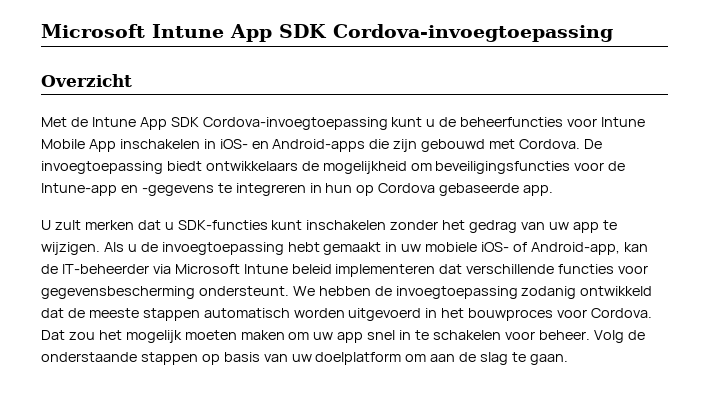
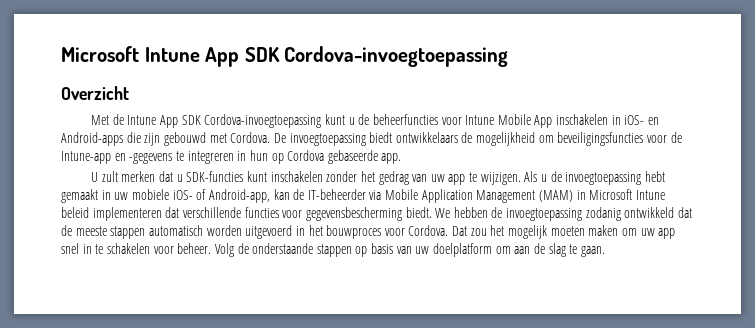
- Als u de invoegtoepassing hebt gemaakt in uw mobiele iOS- of Android-app, kan de IT-beheerder via Microsoft Intune beleid implementeren dat verschillende functies voor gegevensbescherming ondersteunt.
+ Als u de invoegtoepassing hebt gemaakt in uw mobiele iOS- of Android-app, kan de IT-beheerder via Mobile Application Management (MAM) in Microsoft Intune beleid implementeren dat verschillende functies voor gegevensbescherming biedt.

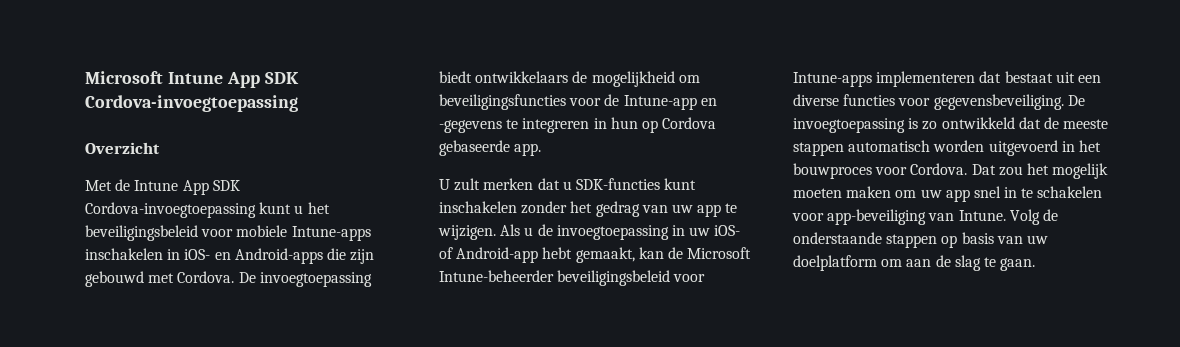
- Met de Intune App SDK Cordova-invoegtoepassing kunt u de beheerfuncties voor Intune Mobile App inschakelen in iOS- en Android-apps die zijn gebouwd met Cordova.
+ Met de Intune App SDK Cordova-invoegtoepassing kunt u het beveiligingsbeleid voor mobiele Intune-apps inschakelen in iOS- en Android-apps die zijn gebouwd met Cordova.
- Als u de invoegtoepassing hebt gemaakt in uw mobiele iOS- of Android-app, kan de IT-beheerder via Mobile Application Management (MAM) in Microsoft Intune beleid implementeren dat verschillende functies voor gegevensbescherming biedt. We hebben de invoegtoepassing zodanig ontwikkeld dat de meeste stappen automatisch worden uitgevoerd in het bouwproces voor Cordova.
+ Als u de invoegtoepassing in uw iOS- of Android-app hebt gemaakt, kan de Microsoft Intune-beheerder beveiligingsbeleid voor Intune-apps implementeren dat bestaat uit een diverse functies voor gegevensbeveiliging. De invoegtoepassing is zo ontwikkeld dat de meeste stappen automatisch worden uitgevoerd in het bouwproces voor Cordova.
- Dat zou het mogelijk moeten maken om uw app snel in te schakelen voor beheer.
+ Dat zou het mogelijk moeten maken om uw app snel in te schakelen voor app-beveiliging van Intune.

